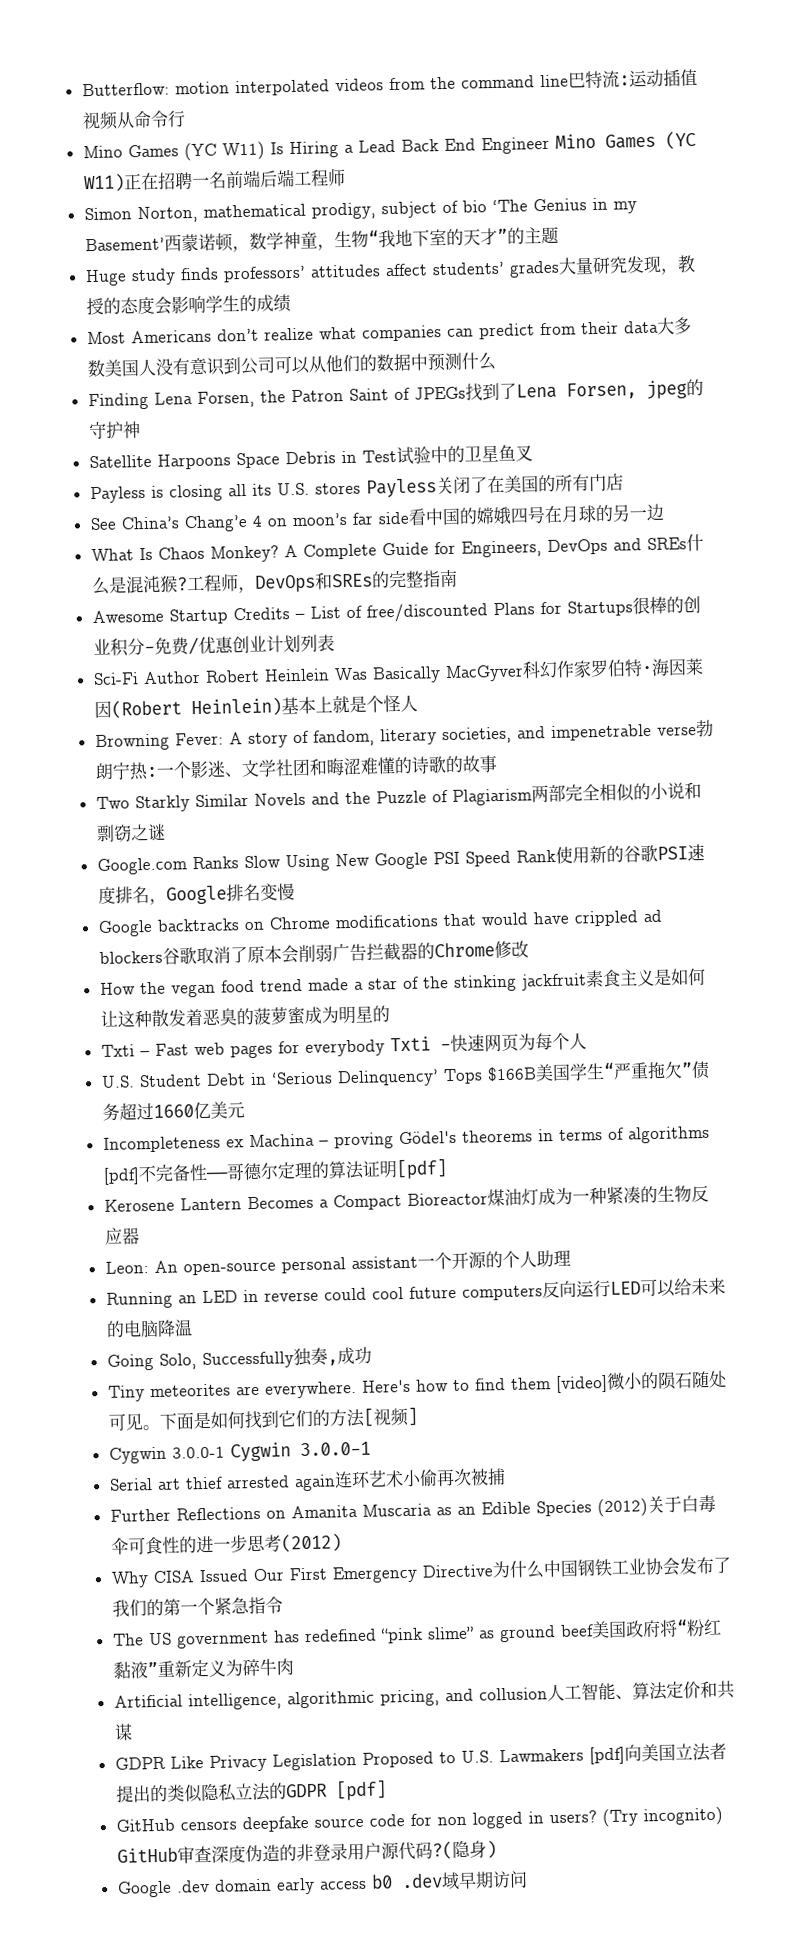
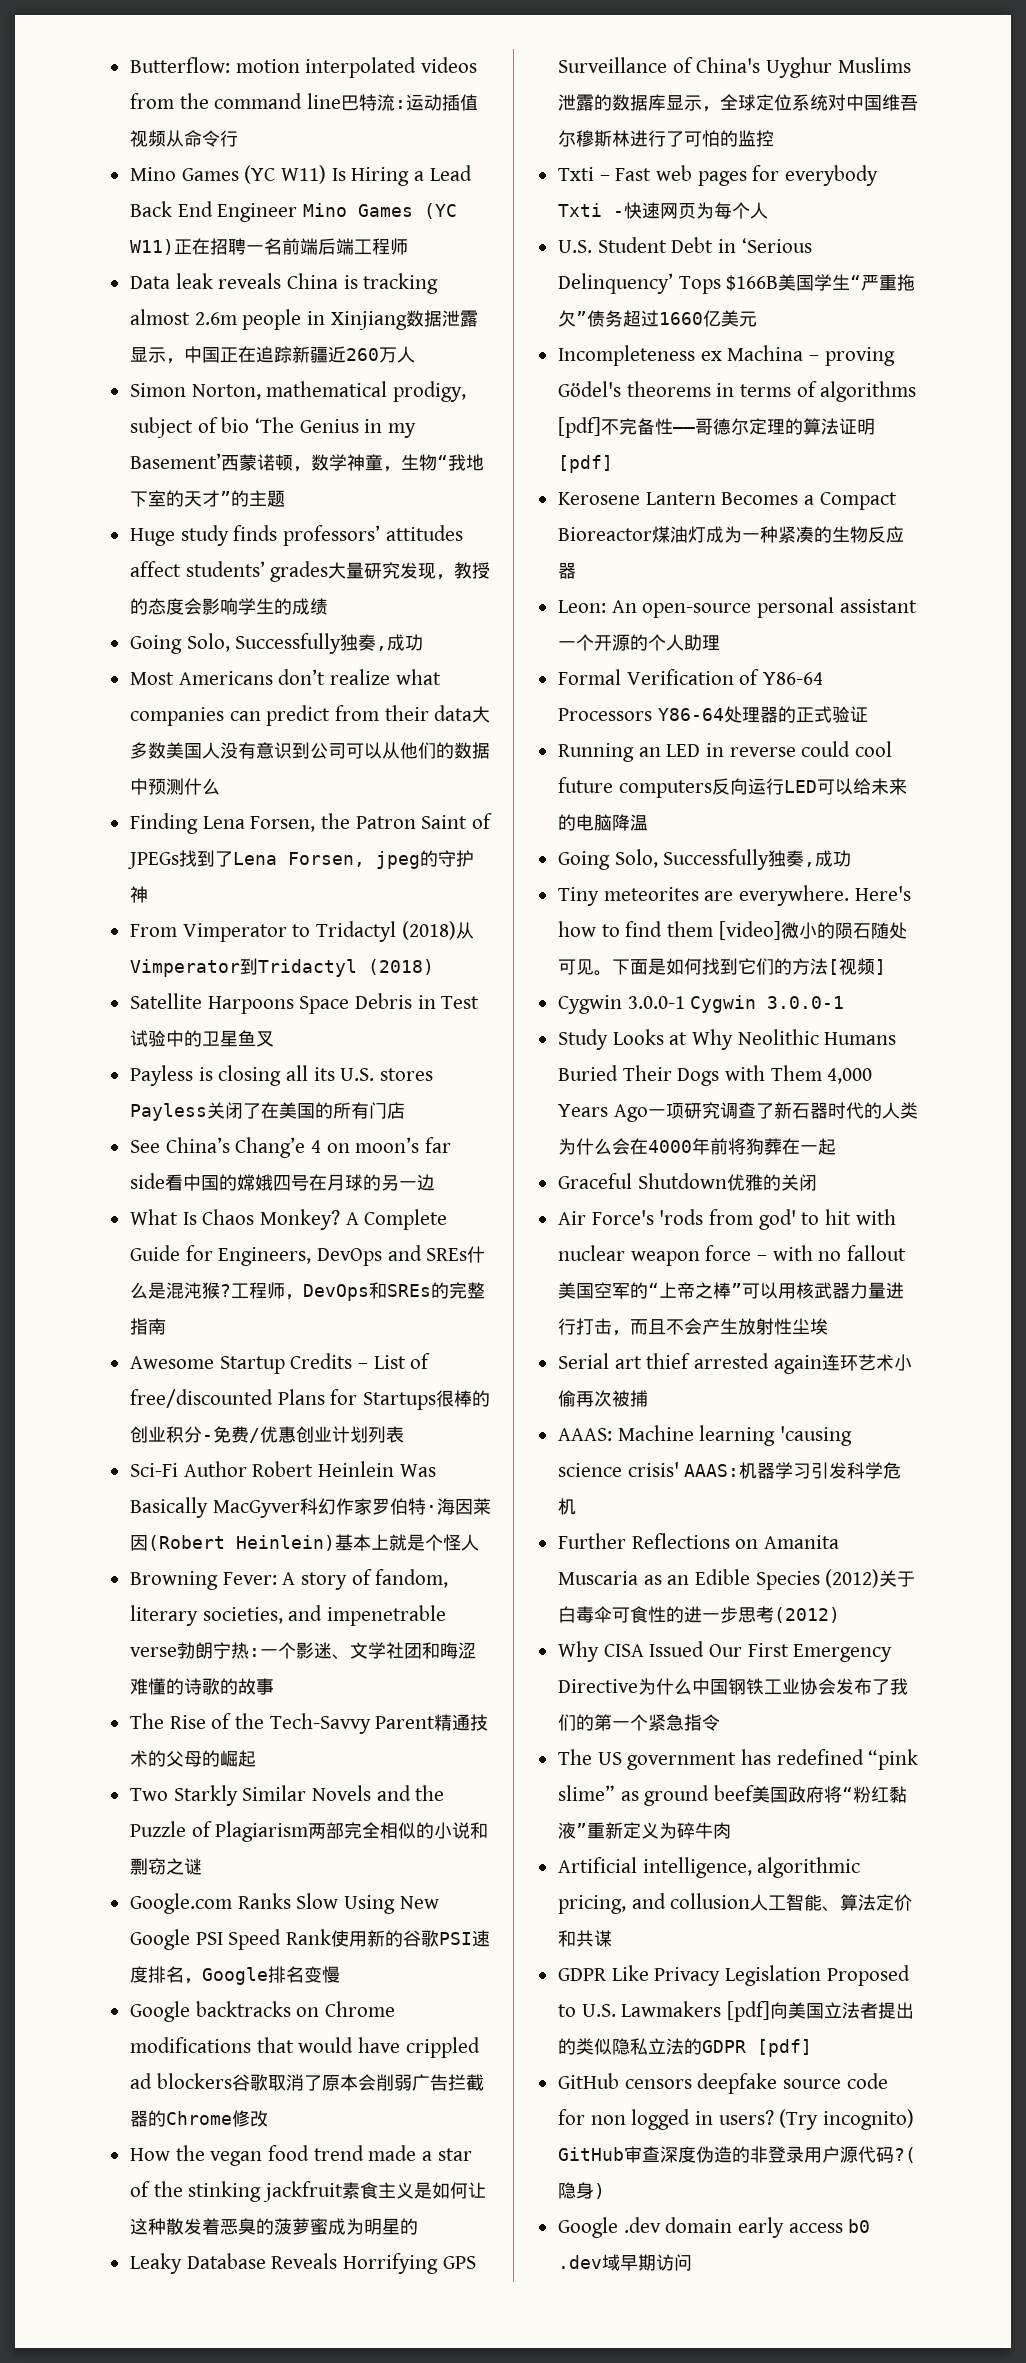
+ Data leak reveals China is tracking almost 2.6m people in Xinjiang数据泄露显示，中国正在追踪新疆近260万人
  Huge study finds professors’ attitudes affect students’ grades大量研究发现，教授的态度会影响学生的成绩
+ Going Solo, Successfully独奏,成功
+ From Vimperator to Tridactyl (2018)从Vimperator到Tridactyl (2018)
+ The Rise of the Tech-Savvy Parent精通技术的父母的崛起
+ Leaky Database Reveals Horrifying GPS Surveillance of China's Uyghur Muslims泄露的数据库显示，全球定位系统对中国维吾尔穆斯林进行了可怕的监控
+ Formal Verification of Y86-64 Processors Y86-64处理器的正式验证
+ Study Looks at Why Neolithic Humans Buried Their Dogs with Them 4,000 Years Ago一项研究调查了新石器时代的人类为什么会在4000年前将狗葬在一起
+ Graceful Shutdown优雅的关闭
+ Air Force's 'rods from god' to hit with nuclear weapon force – with no fallout美国空军的“上帝之棒”可以用核武器力量进行打击，而且不会产生放射性尘埃
+ AAAS: Machine learning 'causing science crisis' AAAS:机器学习引发科学危机

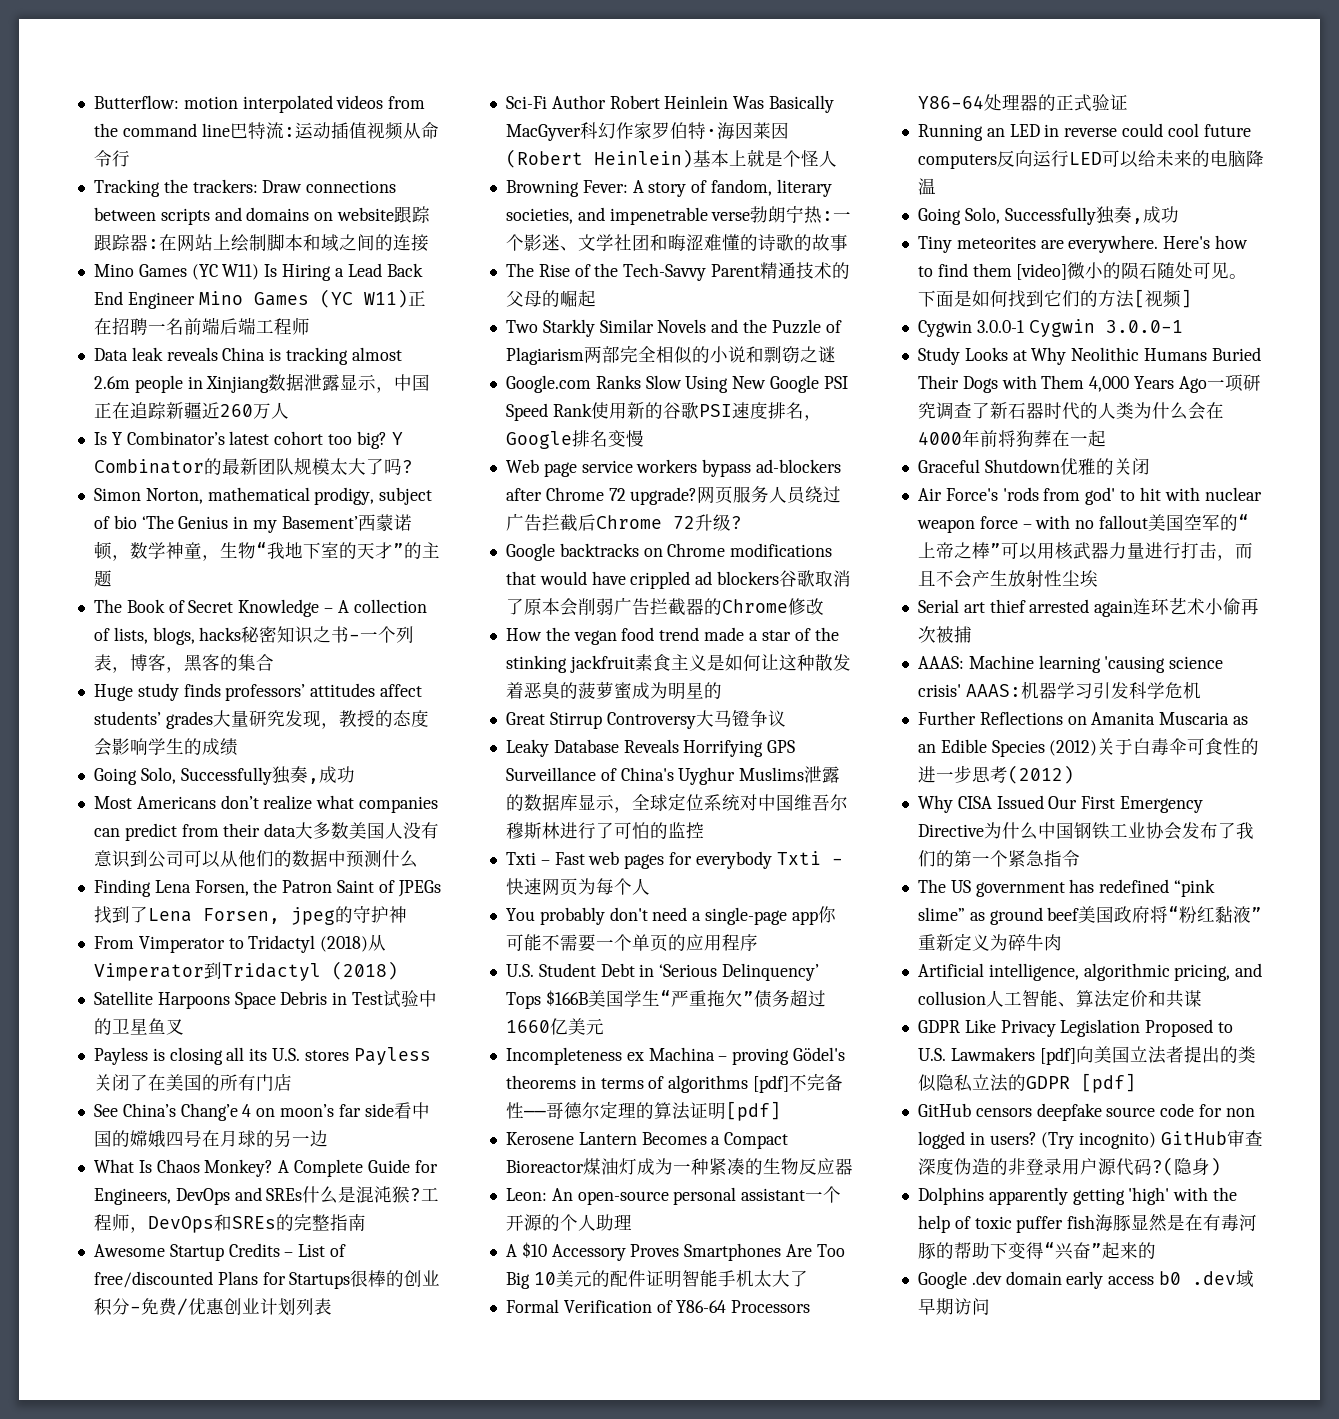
+ Tracking the trackers: Draw connections between scripts and domains on website跟踪跟踪器:在网站上绘制脚本和域之间的连接
+ Is Y Combinator’s latest cohort too big? Y Combinator的最新团队规模太大了吗?
+ The Book of Secret Knowledge – A collection of lists, blogs, hacks秘密知识之书-一个列表，博客，黑客的集合
+ Web page service workers bypass ad-blockers after Chrome 72 upgrade?网页服务人员绕过广告拦截后Chrome 72升级?
+ Great Stirrup Controversy大马镫争议
+ You probably don't need a single-page app你可能不需要一个单页的应用程序
+ A $10 Accessory Proves Smartphones Are Too Big 10美元的配件证明智能手机太大了
+ Dolphins apparently getting 'high' with the help of toxic puffer fish海豚显然是在有毒河豚的帮助下变得“兴奋”起来的

